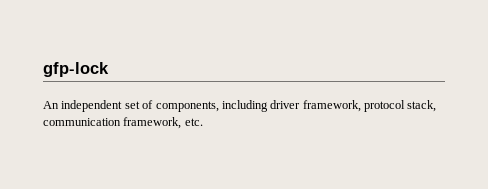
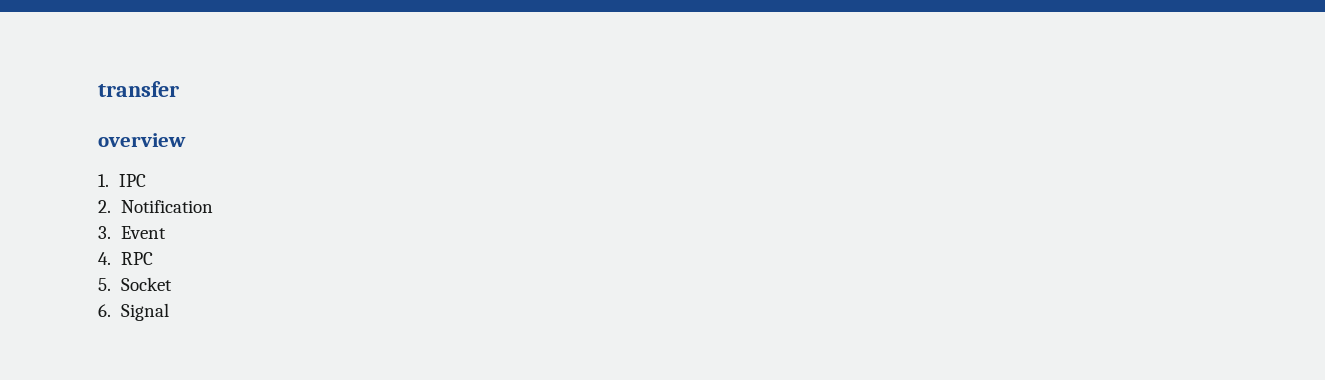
- gfp-lock
- An independent set of components, including driver framework, protocol stack, communication framework, etc.
+ transfer
+ overview
+ 1. IPC
+ 2. Notification
+ 3. Event
+ 4. RPC
+ 5. Socket
+ 6. Signal

